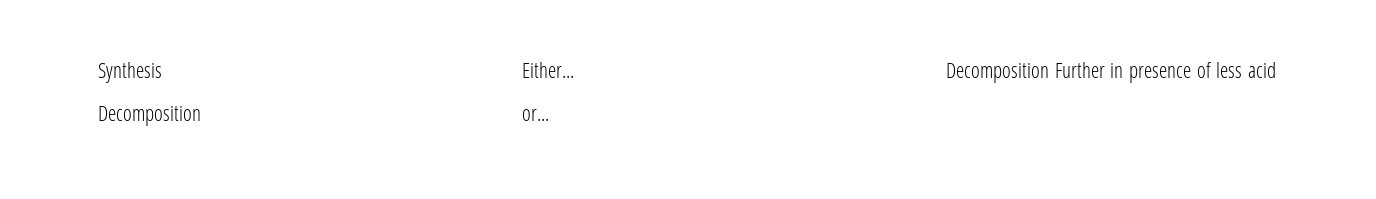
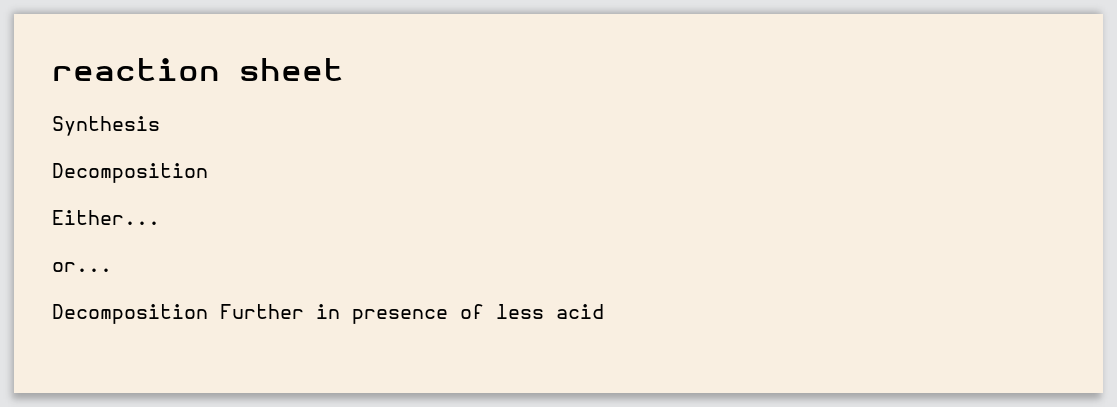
+ reaction sheet

